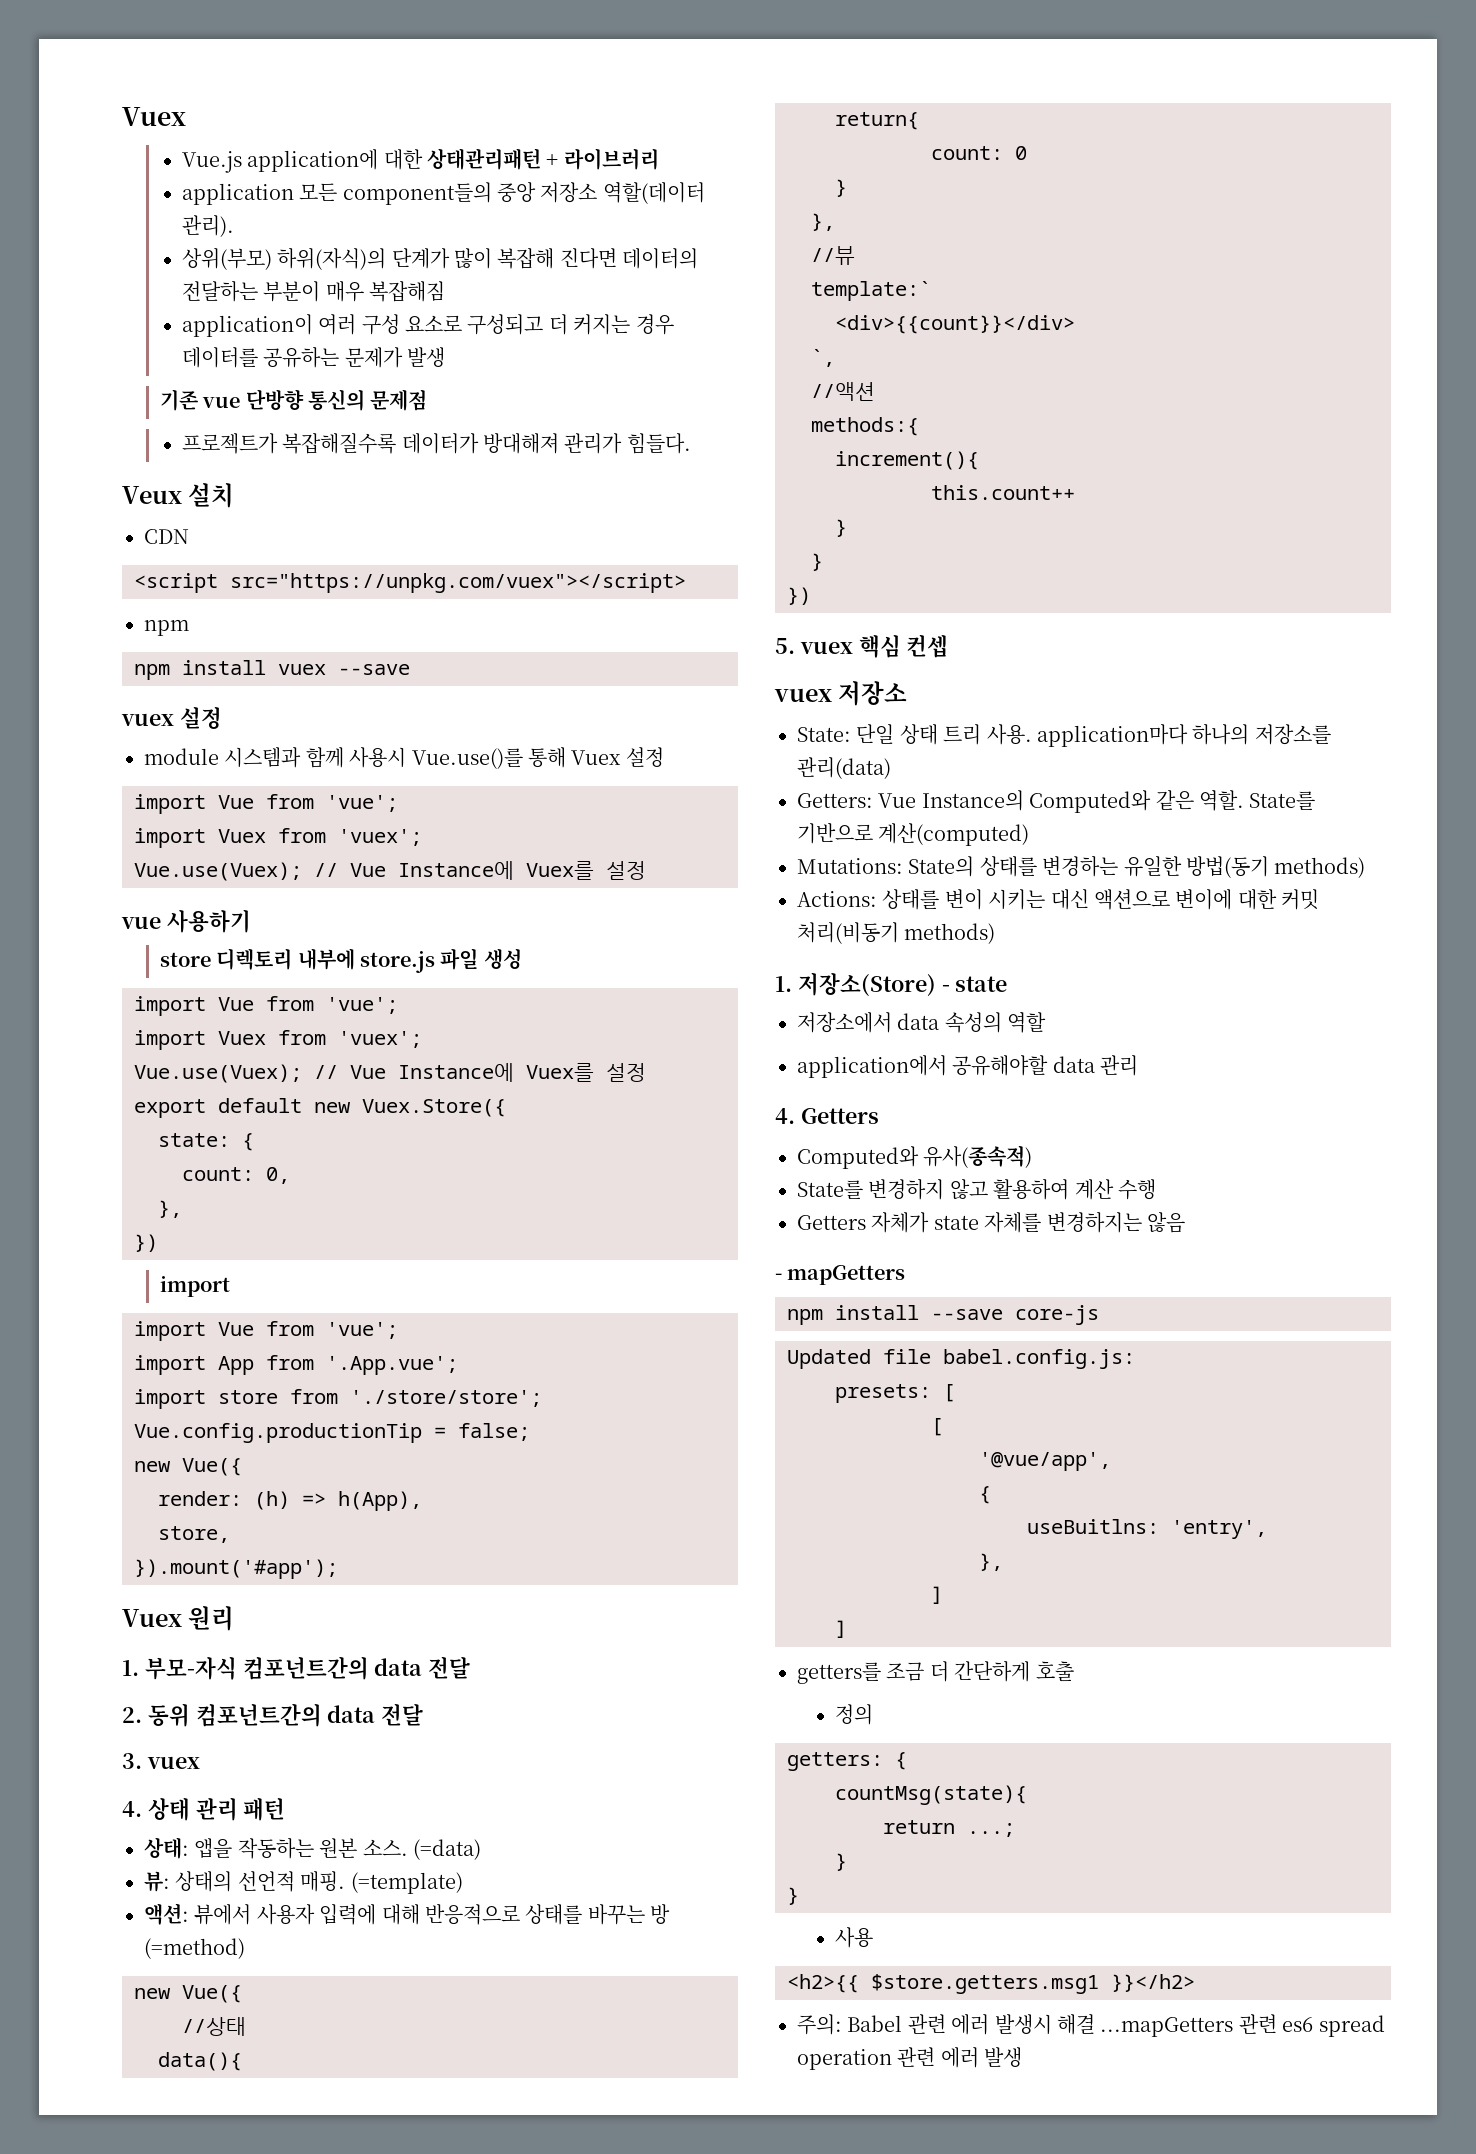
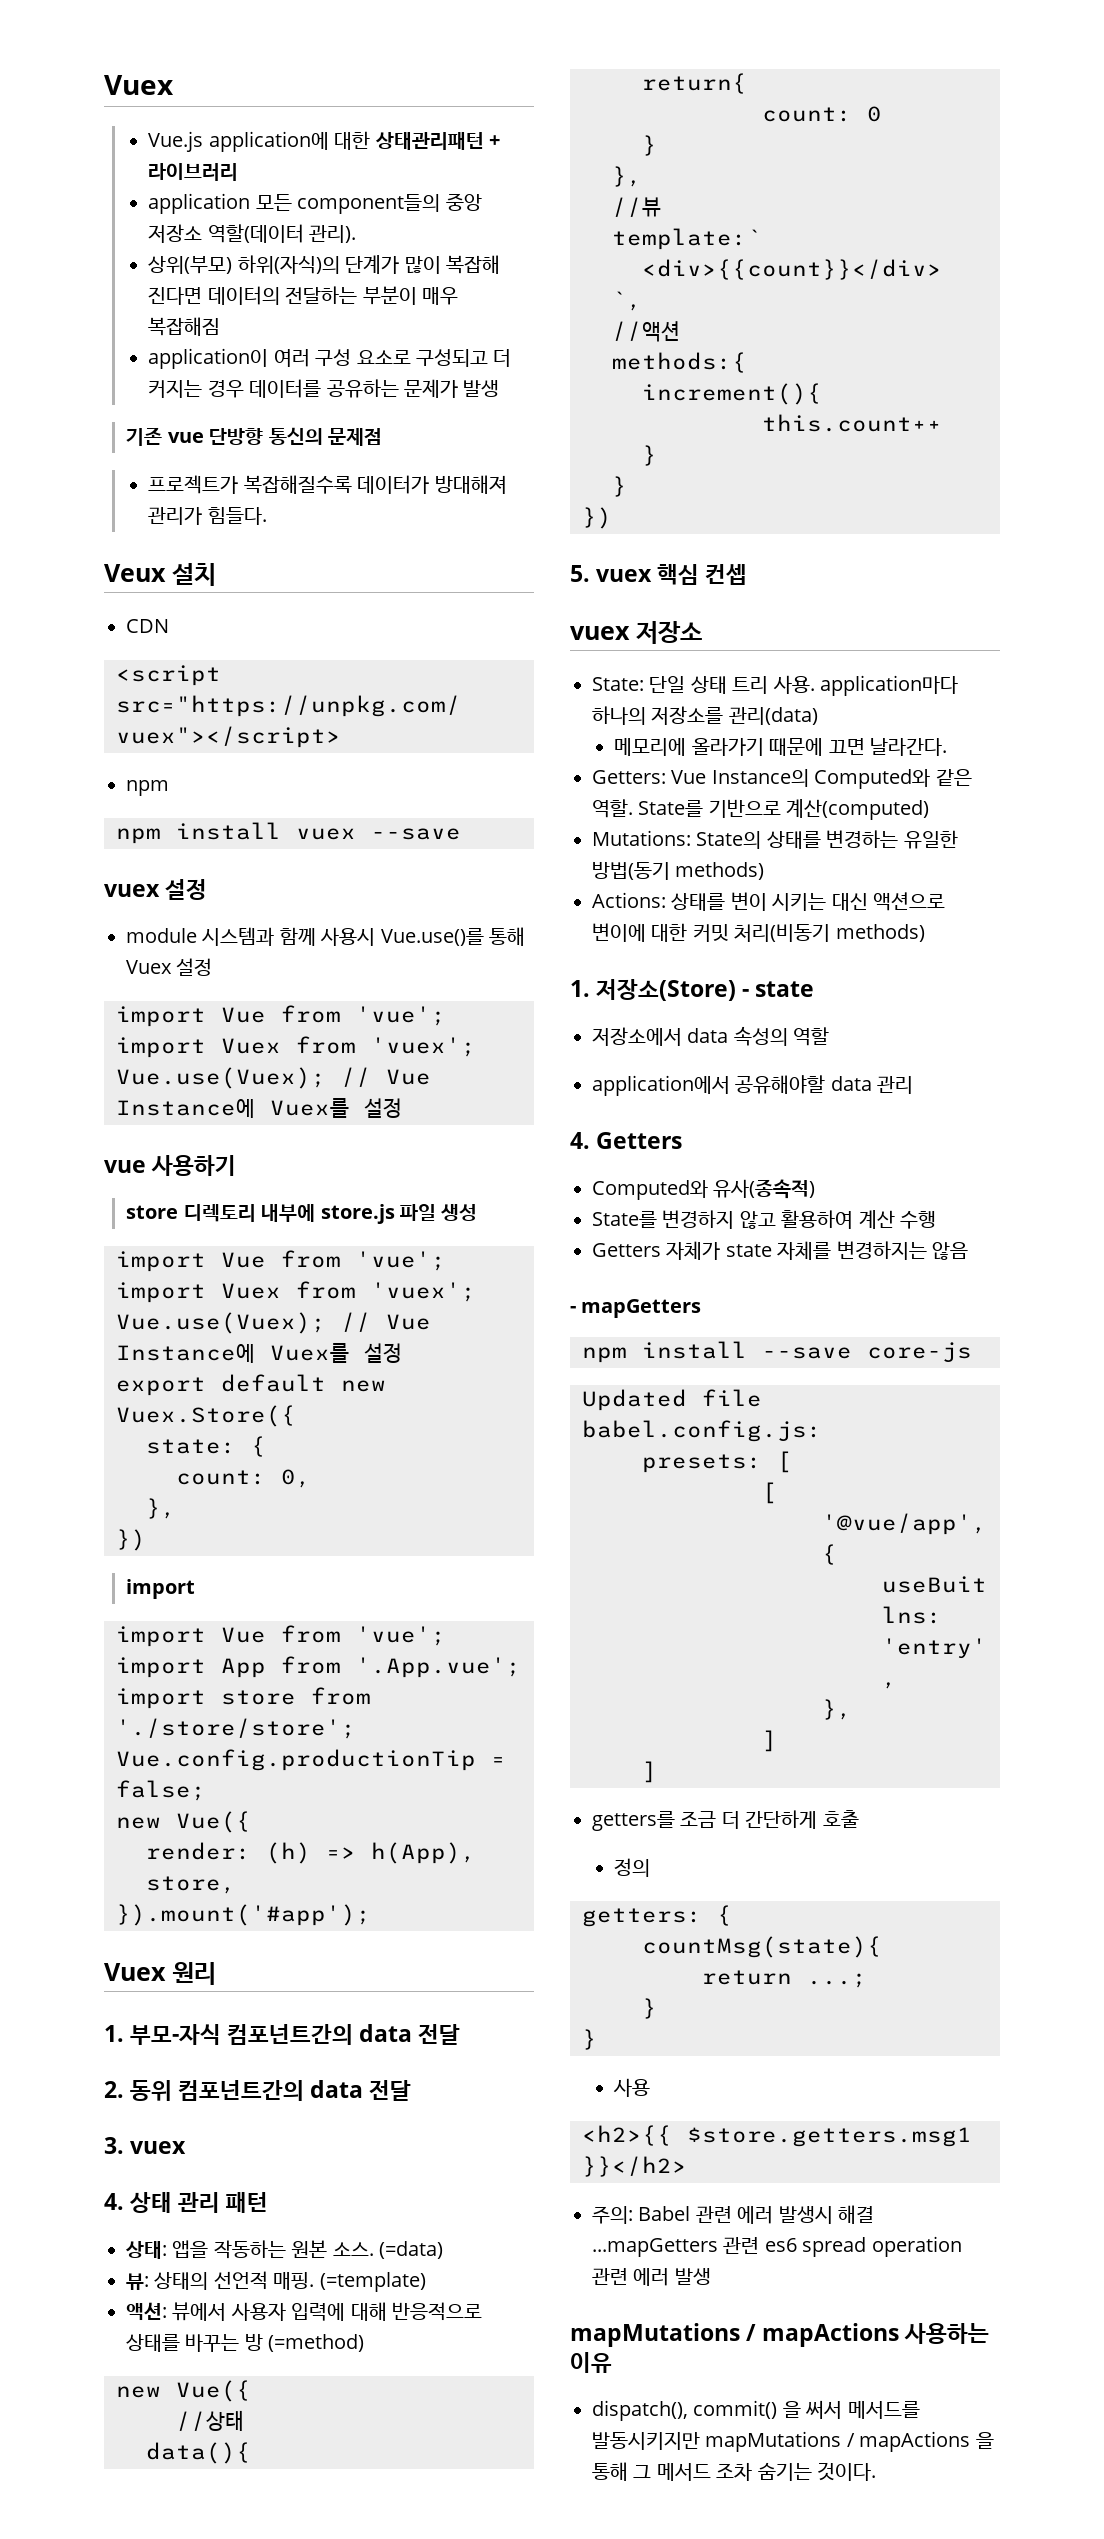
+ 메모리에 올라가기 때문에 끄면 날라간다.
+ mapMutations / mapActions 사용하는 이유
+ dispatch(), commit() 을 써서 메서드를 발동시키지만 mapMutations / mapActions 을 통해 그 메서드 조차 숨기는 것이다.

